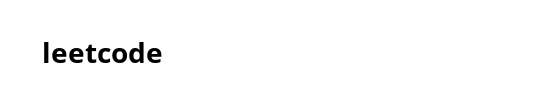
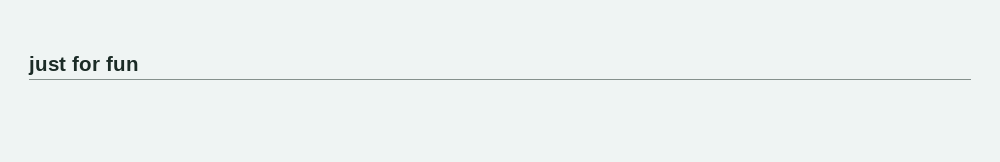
- leetcode
+ just for fun

